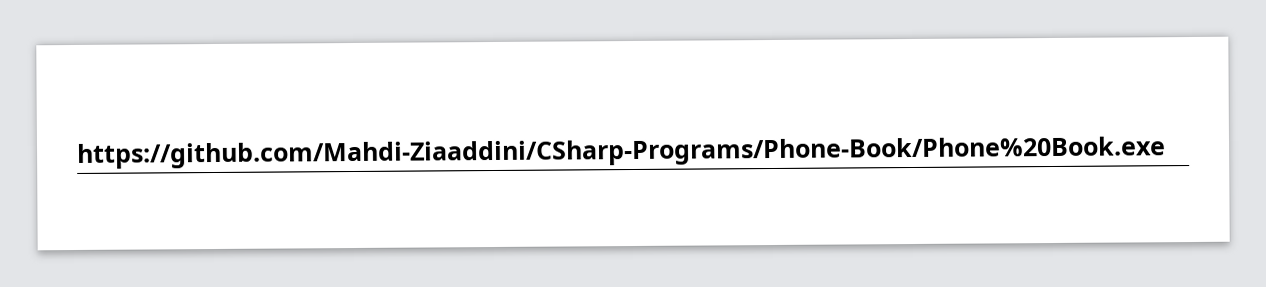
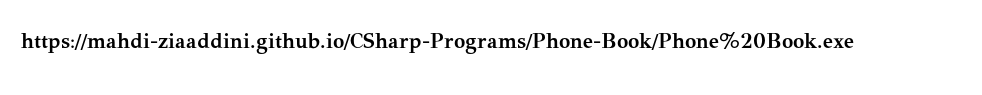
- https://github.com/Mahdi-Ziaaddini/CSharp-Programs/Phone-Book/Phone%20Book.exe
+ https://mahdi-ziaaddini.github.io/CSharp-Programs/Phone-Book/Phone%20Book.exe

